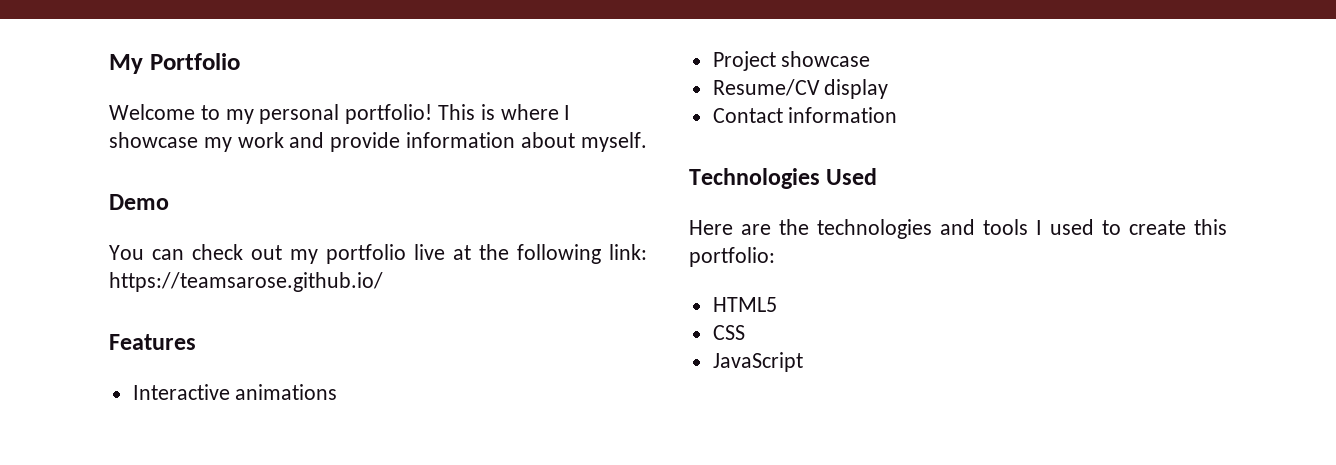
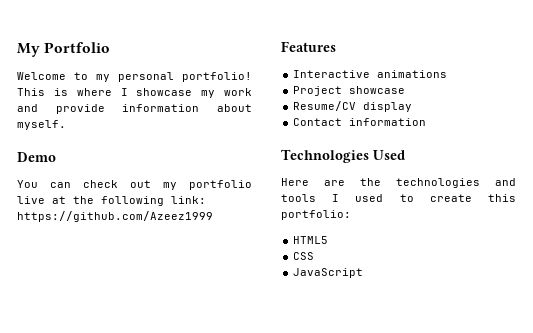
- You can check out my portfolio live at the following link: https://teamsarose.github.io/
+ You can check out my portfolio live at the following link: https://github.com/Azeez1999

